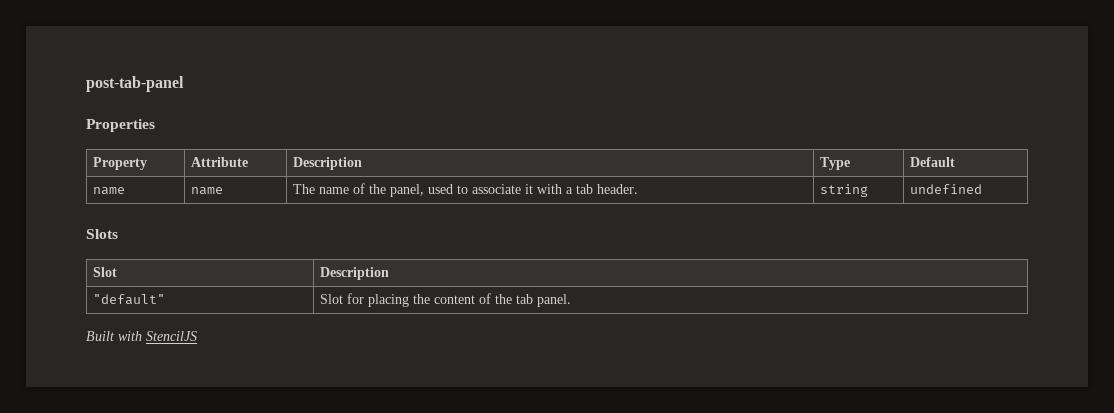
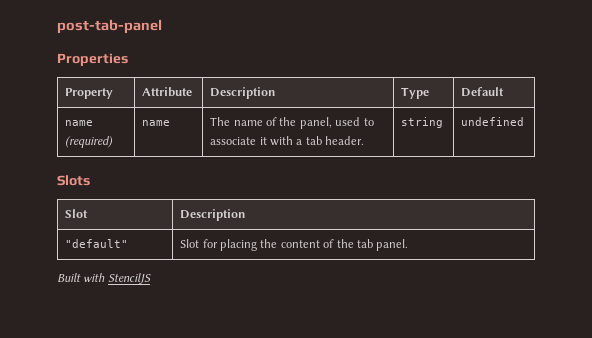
- name | name | The name of the panel, used to associate it with a tab header. | string | undefined
+ name (required) | name | The name of the panel, used to associate it with a tab header. | string | undefined

